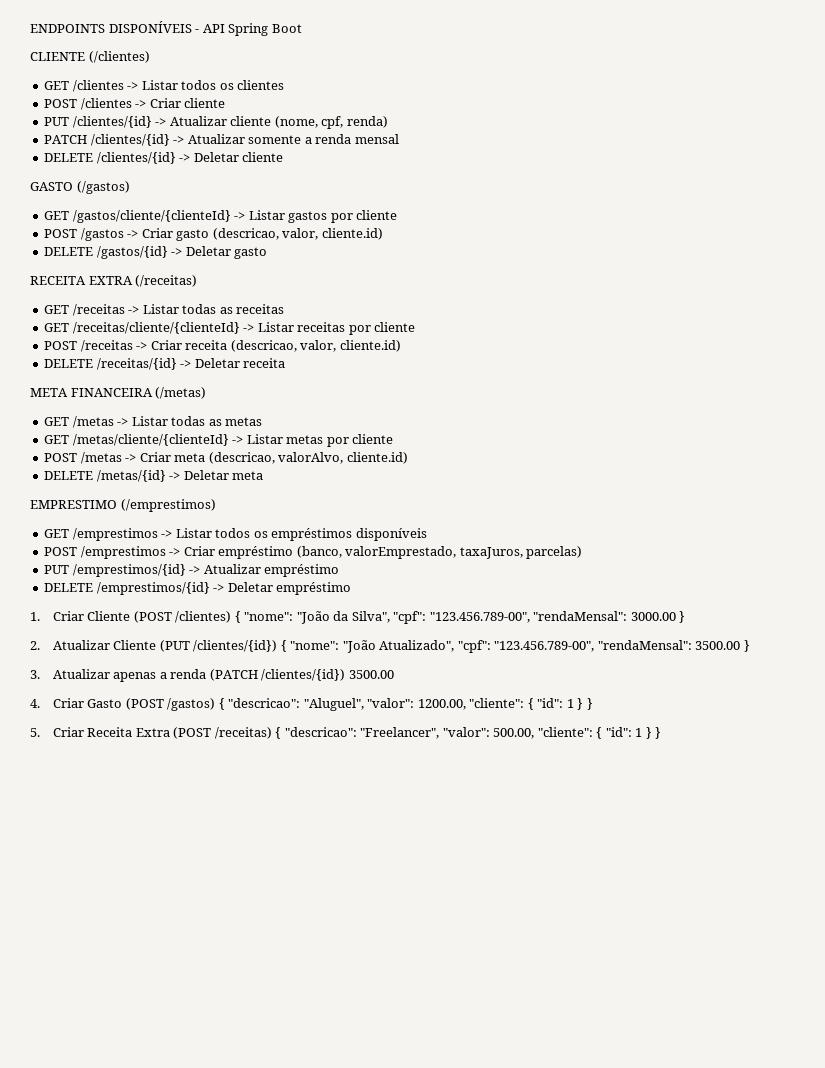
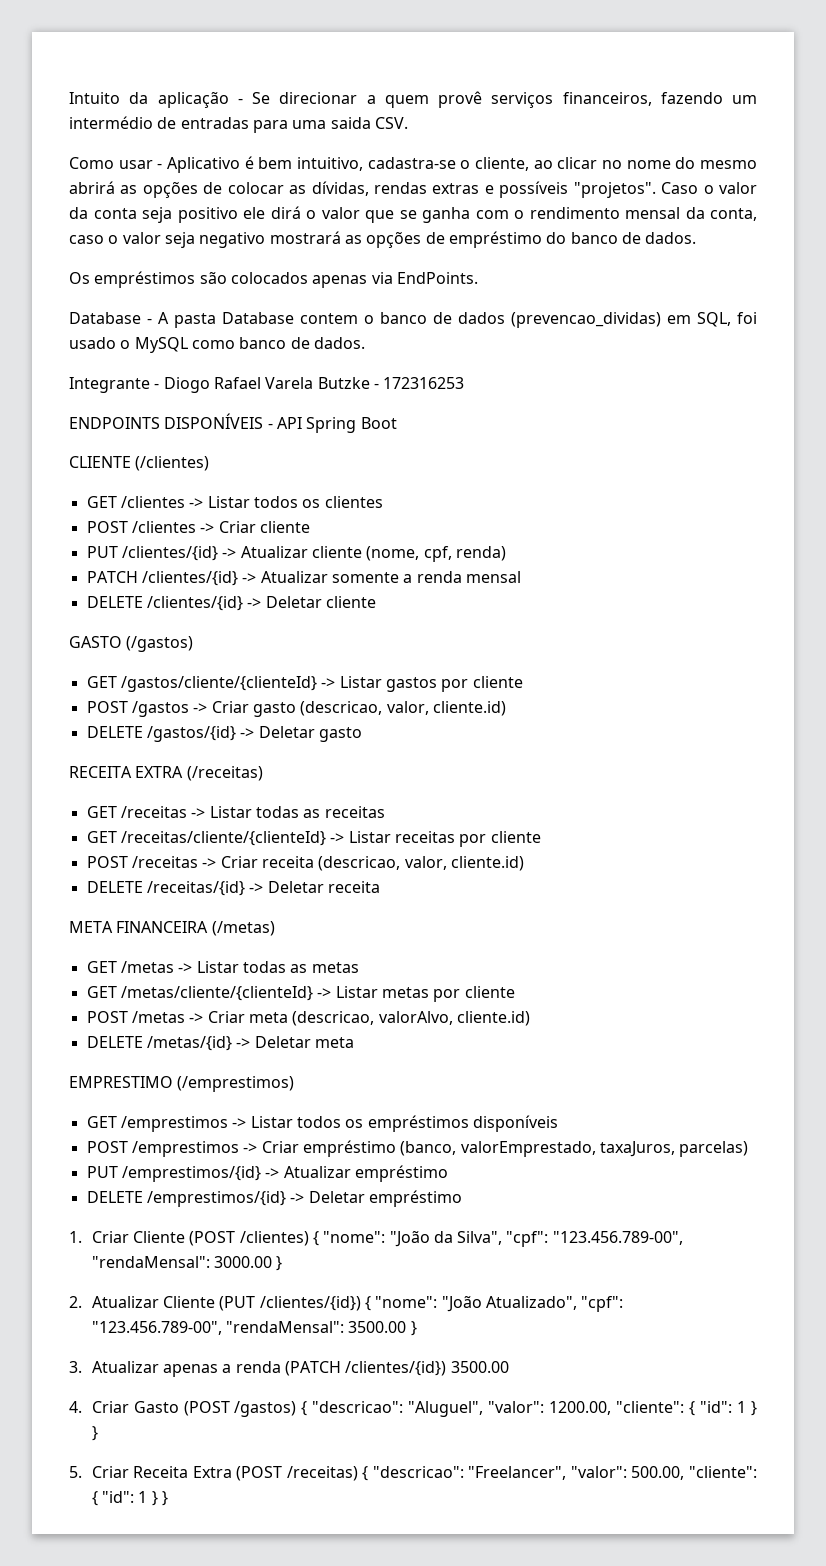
+ Intuito da aplicação - Se direcionar a quem provê serviços financeiros, fazendo um intermédio de entradas para uma saida CSV.
+ Como usar - Aplicativo é bem intuitivo, cadastra-se o cliente, ao clicar no nome do mesmo abrirá as opções de colocar as dívidas, rendas extras e possíveis "projetos". Caso o valor da conta seja positivo ele dirá o valor que se ganha com o rendimento mensal da conta, caso o valor seja negativo mostrará as opções de empréstimo do banco de dados.
+ Os empréstimos são colocados apenas via EndPoints.
+ Database - A pasta Database contem o banco de dados (prevencao_dividas) em SQL, foi usado o MySQL como banco de dados.
+ Integrante - Diogo Rafael Varela Butzke - 172316253

